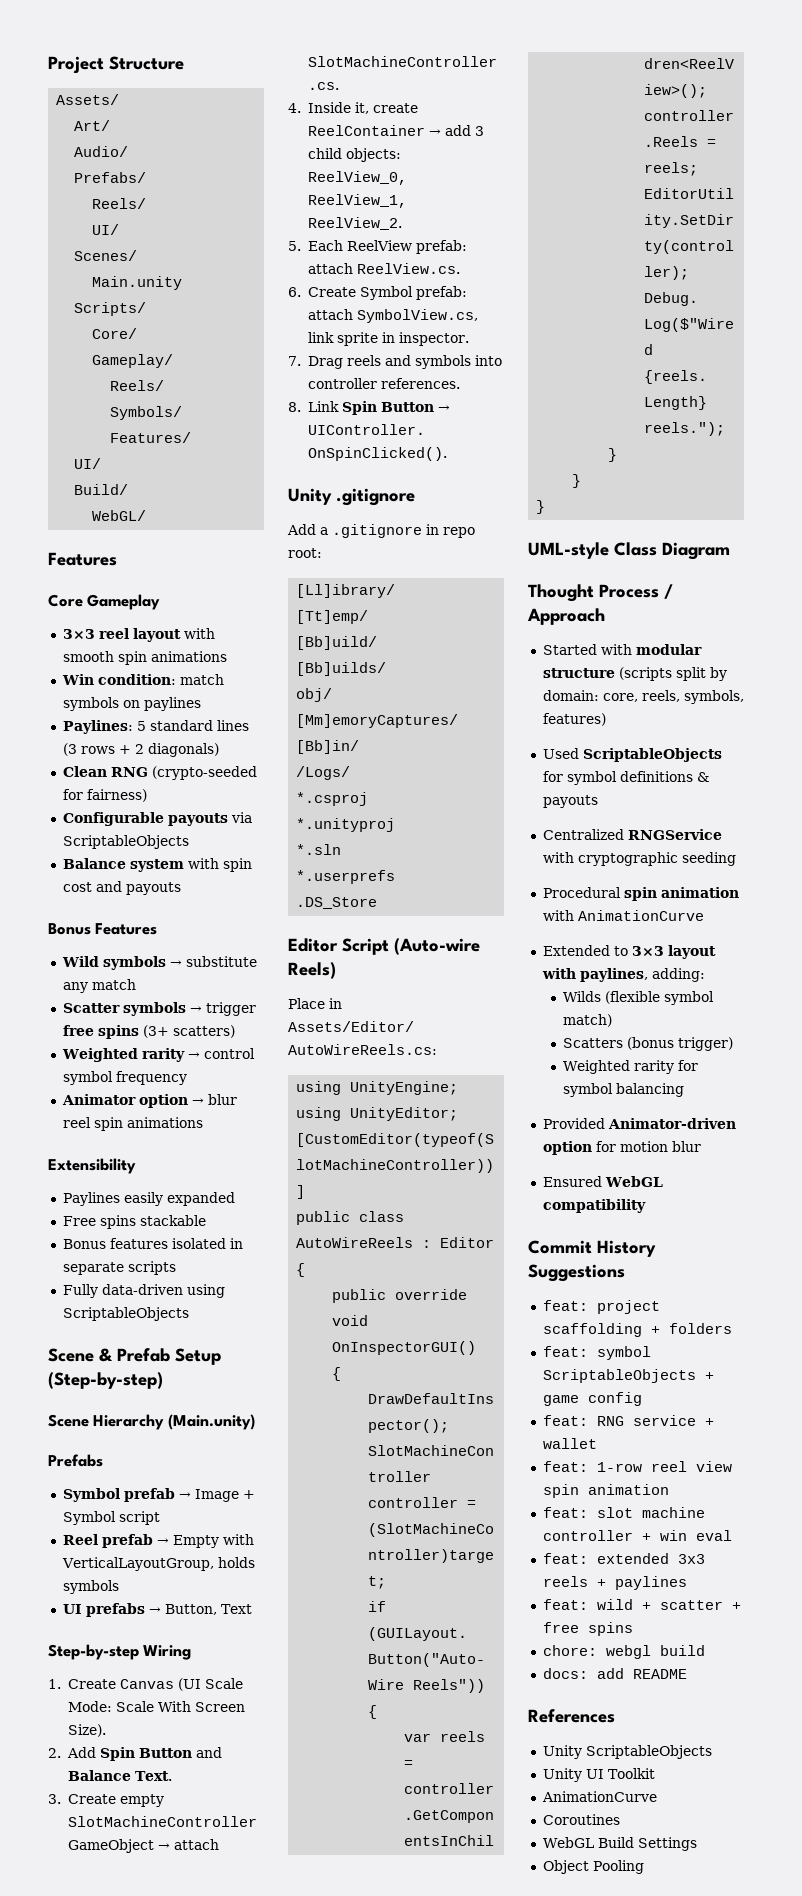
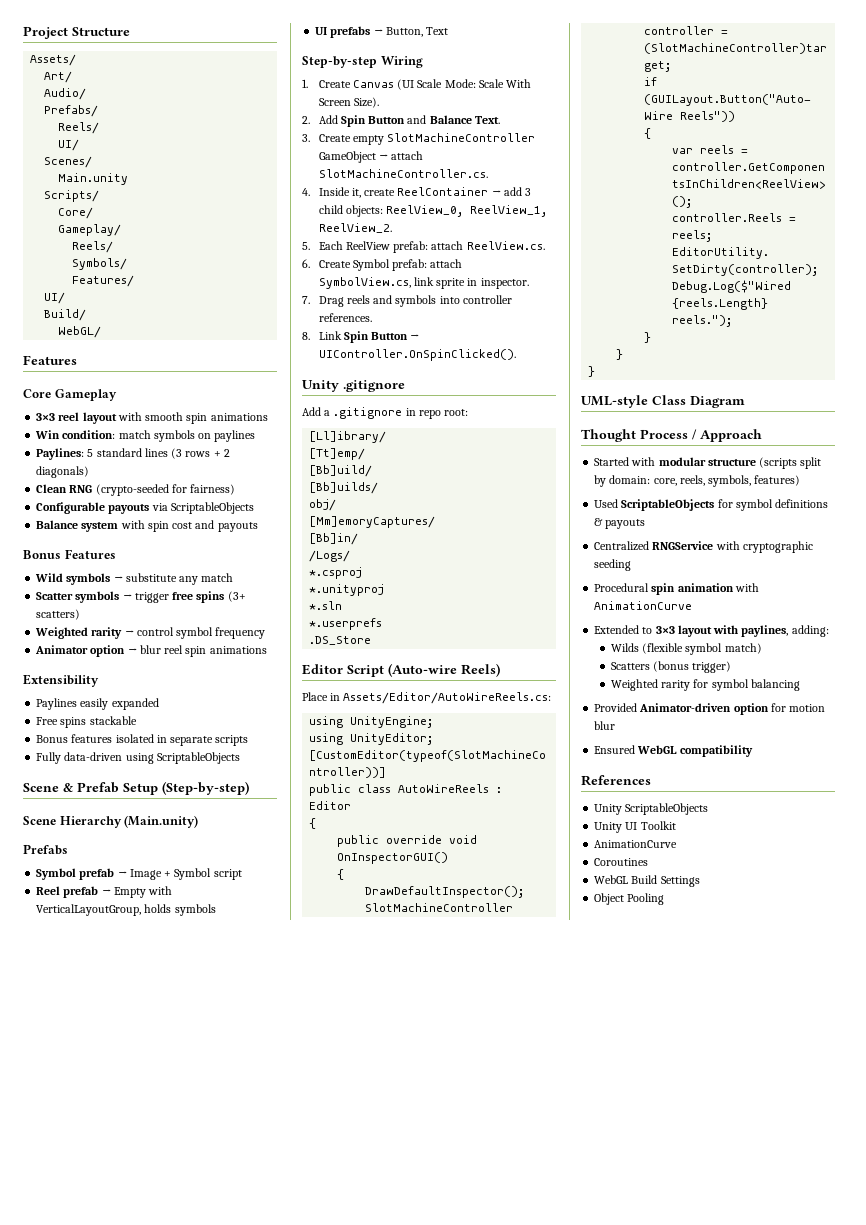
- Commit History Suggestions
- feat: project scaffolding + folders
- feat: symbol ScriptableObjects + game config
- feat: RNG service + wallet
- feat: 1-row reel view spin animation
- feat: slot machine controller + win eval
- feat: extended 3x3 reels + paylines
- feat: wild + scatter + free spins
- chore: webgl build
- docs: add README

